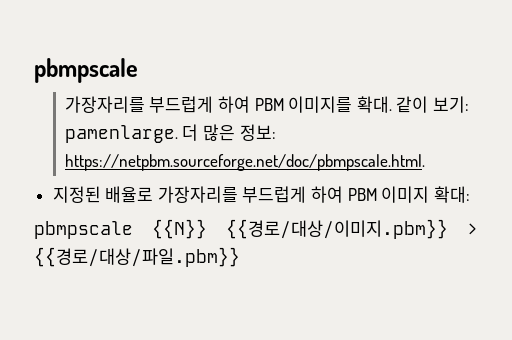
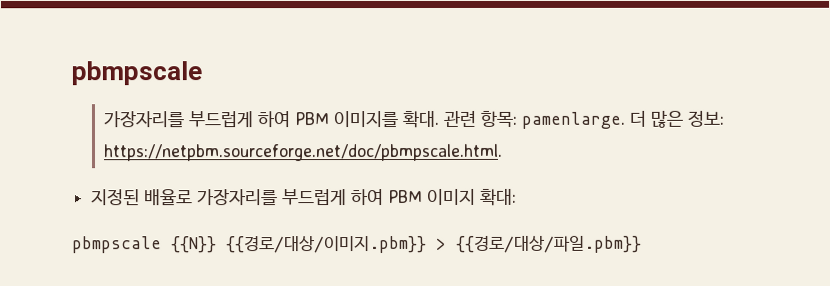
- 같이 보기: pamenlarge.
+ 관련 항목: pamenlarge.

